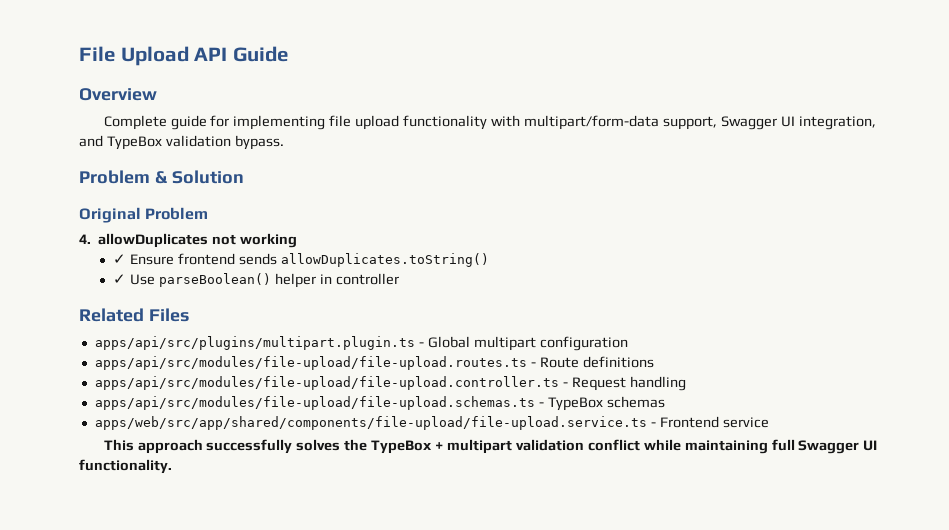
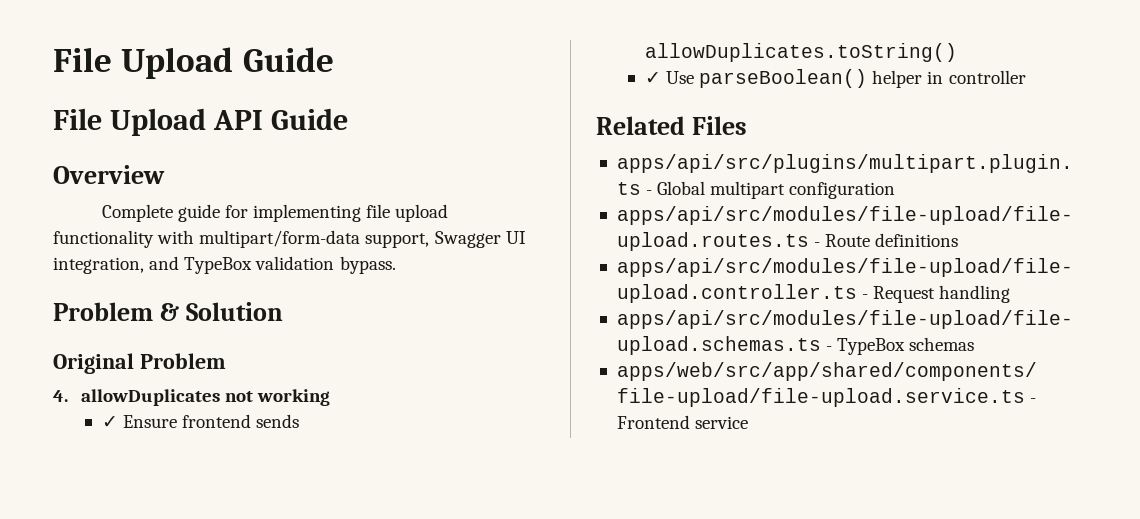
+ File Upload Guide
- This approach successfully solves the TypeBox + multipart validation conflict while maintaining full Swagger UI functionality.

